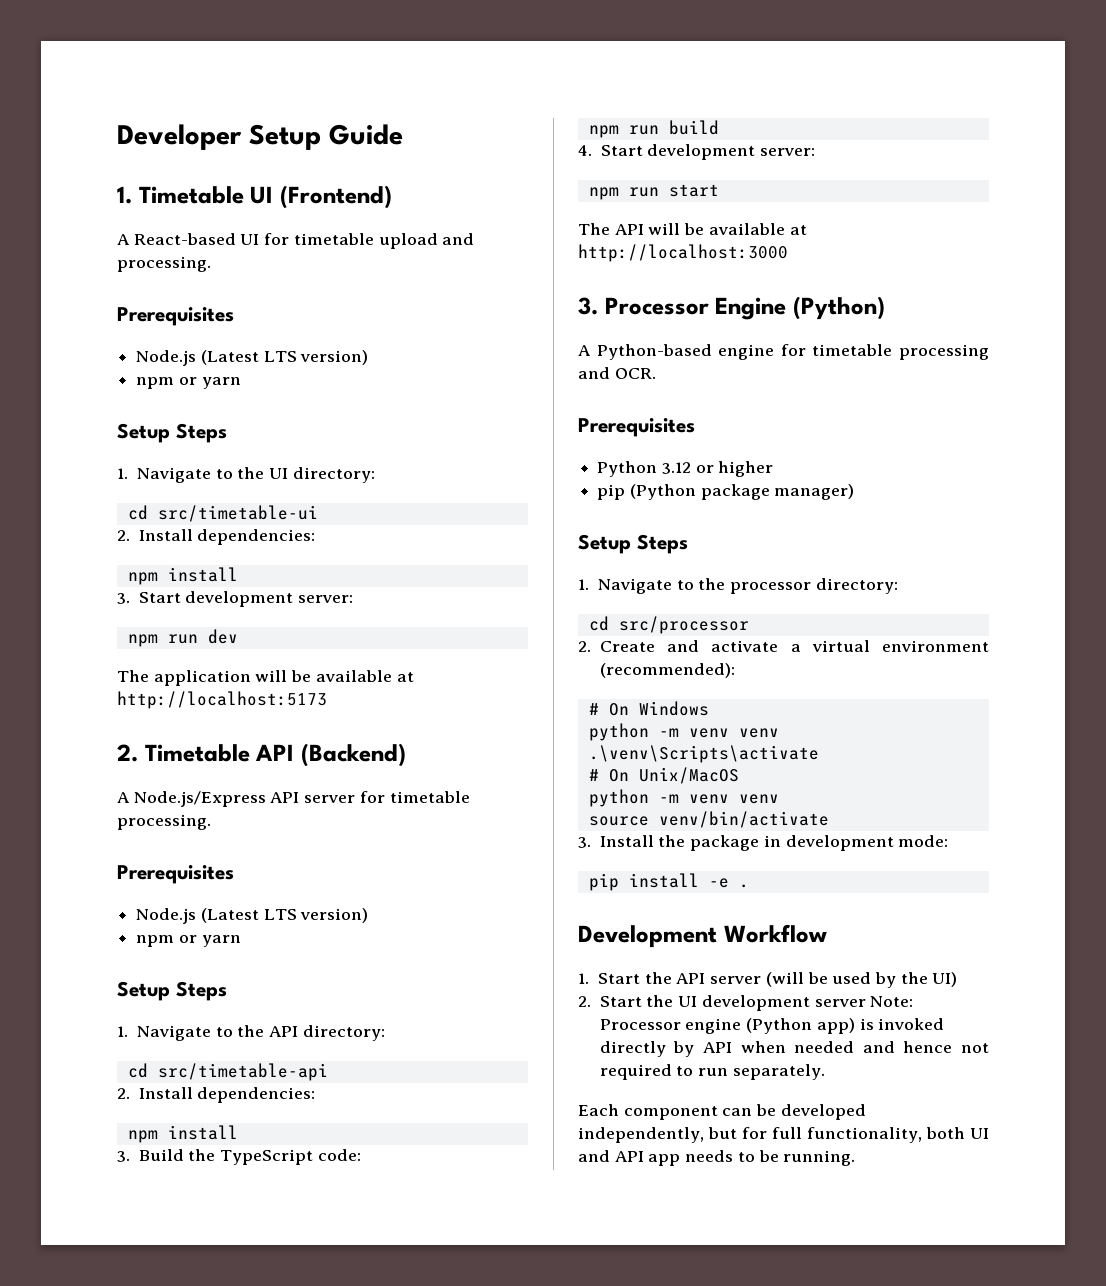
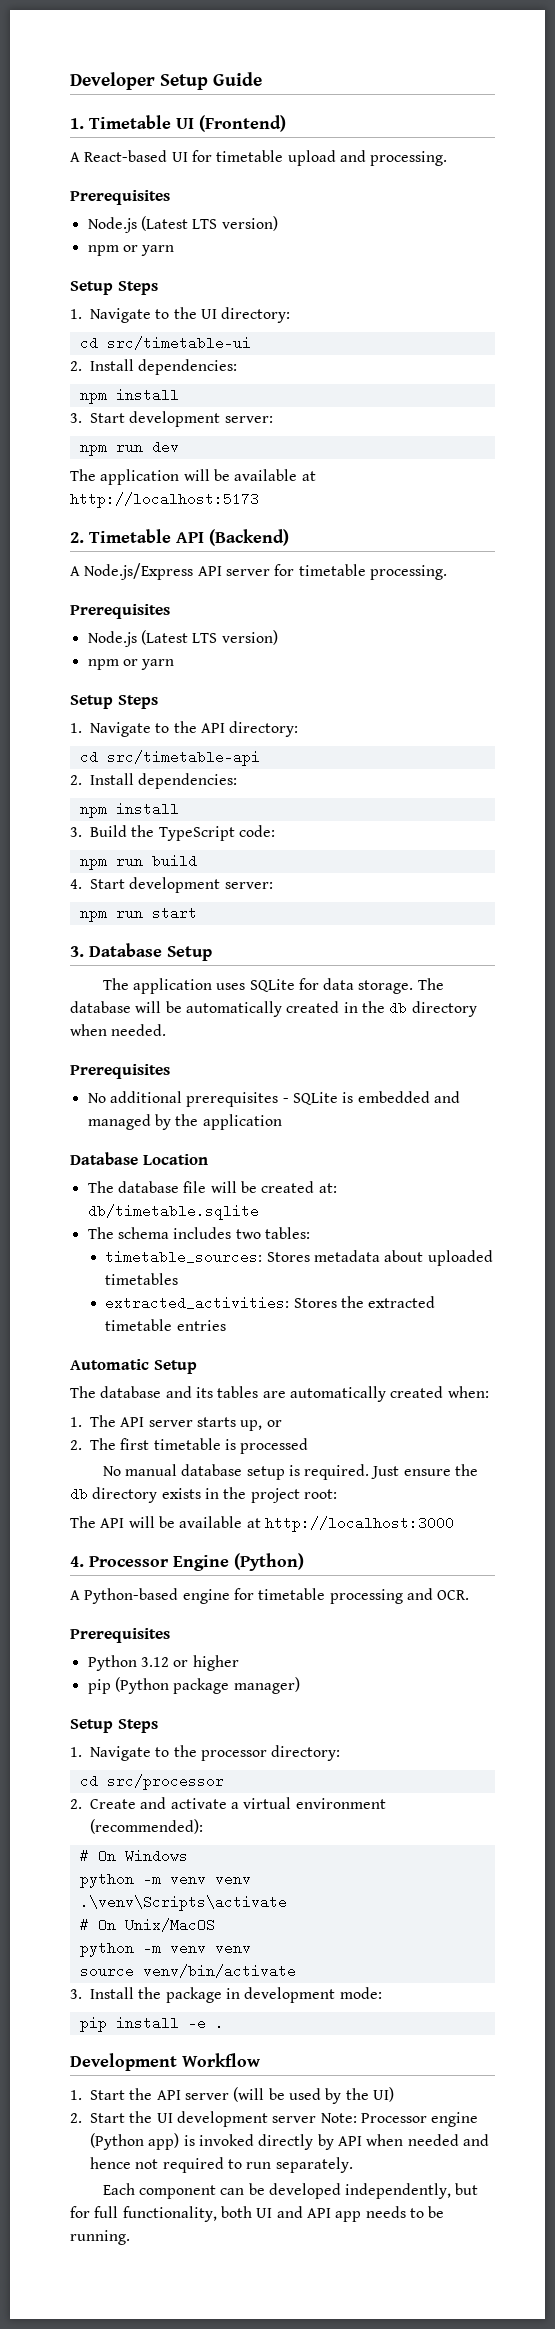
+ 3. Database Setup
+ The application uses SQLite for data storage. The database will be automatically created in the db directory when needed.
+ Prerequisites
+ No additional prerequisites - SQLite is embedded and managed by the application
+ Database Location
+ The database file will be created at: db/timetable.sqlite
+ The schema includes two tables:
+ timetable_sources: Stores metadata about uploaded timetables
+ extracted_activities: Stores the extracted timetable entries
+ Automatic Setup
+ The database and its tables are automatically created when:
+ 1. The API server starts up, or
+ 2. The first timetable is processed
+ No manual database setup is required. Just ensure the db directory exists in the project root:
- 3. Processor Engine (Python)
+ 4. Processor Engine (Python)

